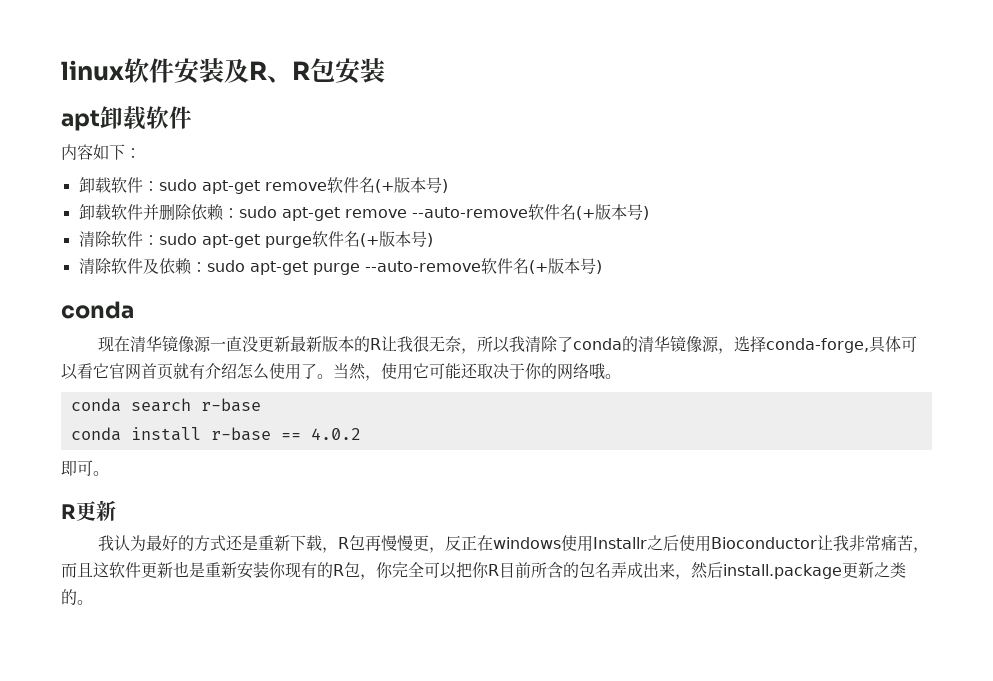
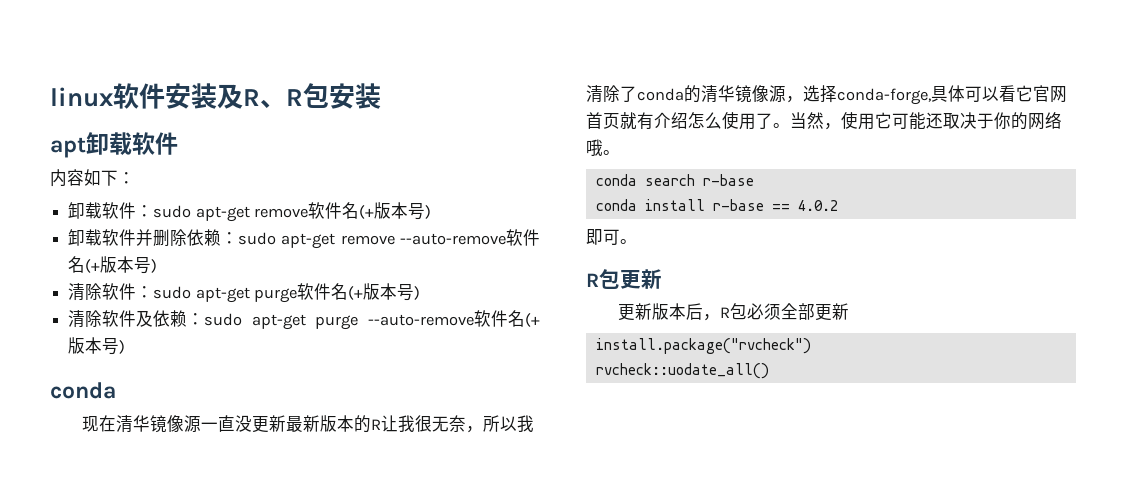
- R更新
- 我认为最好的方式还是重新下载，R包再慢慢更，反正在windows使用Installr之后使用Bioconductor让我非常痛苦，而且这软件更新也是重新安装你现有的R包，你完全可以把你R目前所含的包名弄成出来，然后install.package更新之类的。
+ R包更新
+ 更新版本后，R包必须全部更新
+ install.package("rvcheck")
+ rvcheck::uodate_all()

